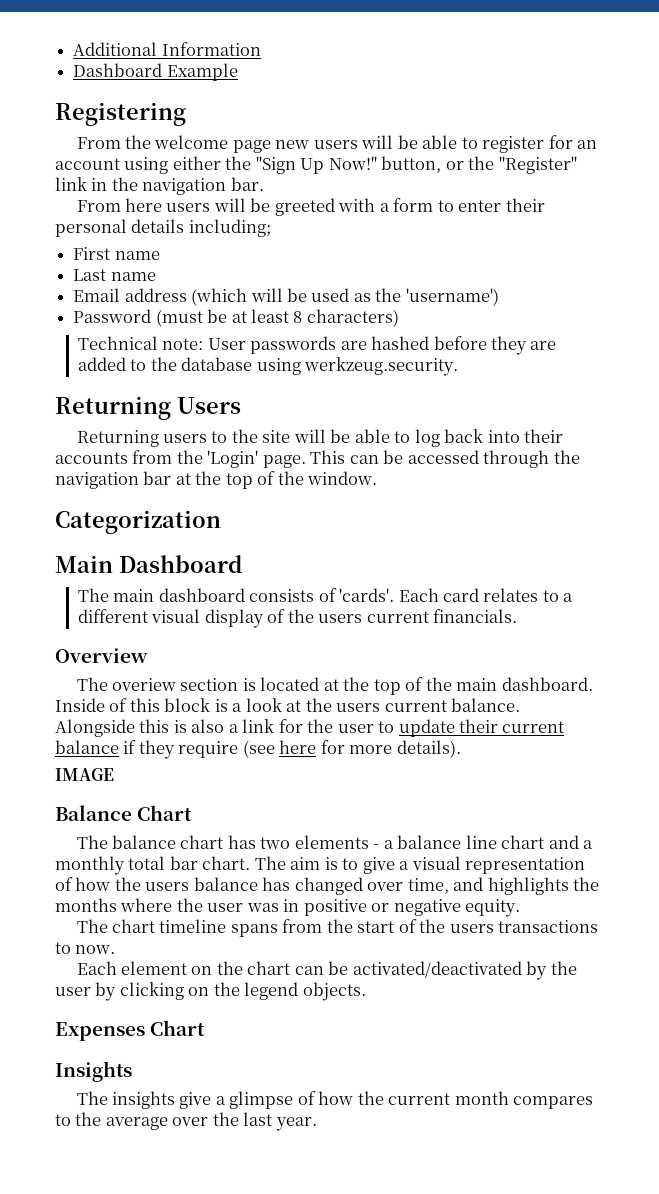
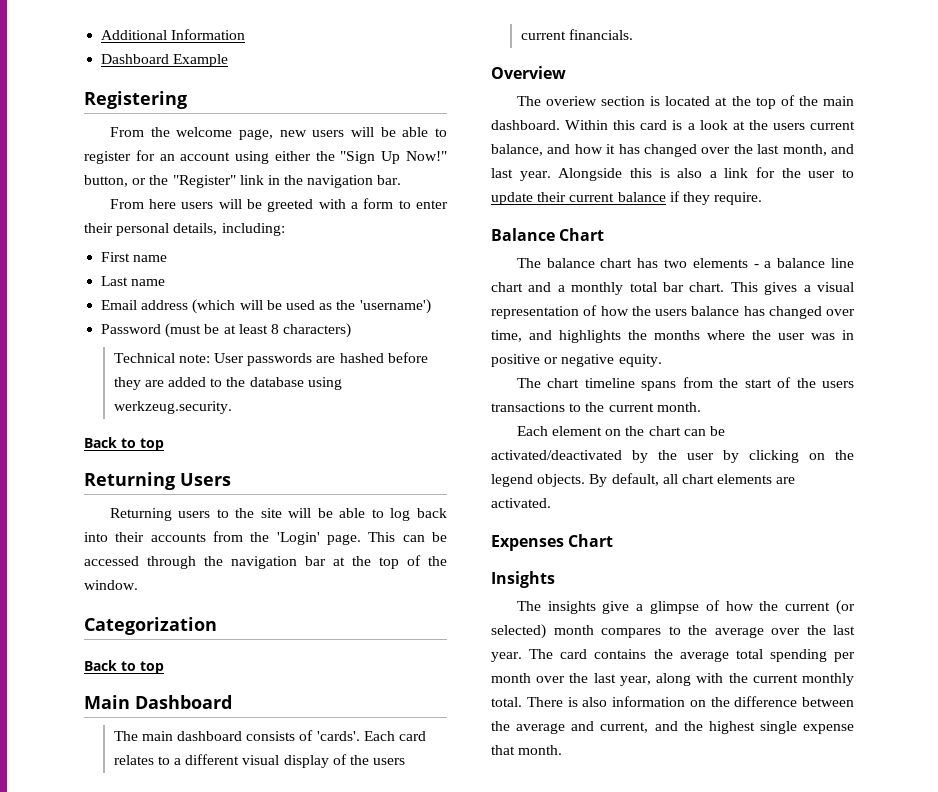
- From the welcome page new users will be able to register for an account using either the "Sign Up Now!" button, or the "Register" link in the navigation bar.
+ From the welcome page, new users will be able to register for an account using either the "Sign Up Now!" button, or the "Register" link in the navigation bar.
- From here users will be greeted with a form to enter their personal details including;
+ From here users will be greeted with a form to enter their personal details, including:
  Technical note: User passwords are hashed before they are added to the database using werkzeug.security.
+ Back to top
  Categorization
+ Back to top
- Inside of this block is a look at the users current balance.
+ Within this card is a look at the users current balance, and how it has changed over the last month, and last year.
- Alongside this is also a link for the user to update their current balance if they require (see here for more details).
- IMAGE
+ Alongside this is also a link for the user to update their current balance if they require.
- The aim is to give a visual representation of how the users balance has changed over time, and highlights the months where the user was in positive or negative equity.
+ This gives a visual representation of how the users balance has changed over time, and highlights the months where the user was in positive or negative equity.
- The chart timeline spans from the start of the users transactions to now.
+ The chart timeline spans from the start of the users transactions to the current month.
+ By default, all chart elements are activated.
- The insights give a glimpse of how the current month compares to the average over the last year.
+ The insights give a glimpse of how the current (or selected) month compares to the average over the last year.
+ The card contains the average total spending per month over the last year, along with the current monthly total. There is also information on the difference between the average and current, and the highest single expense that month.

